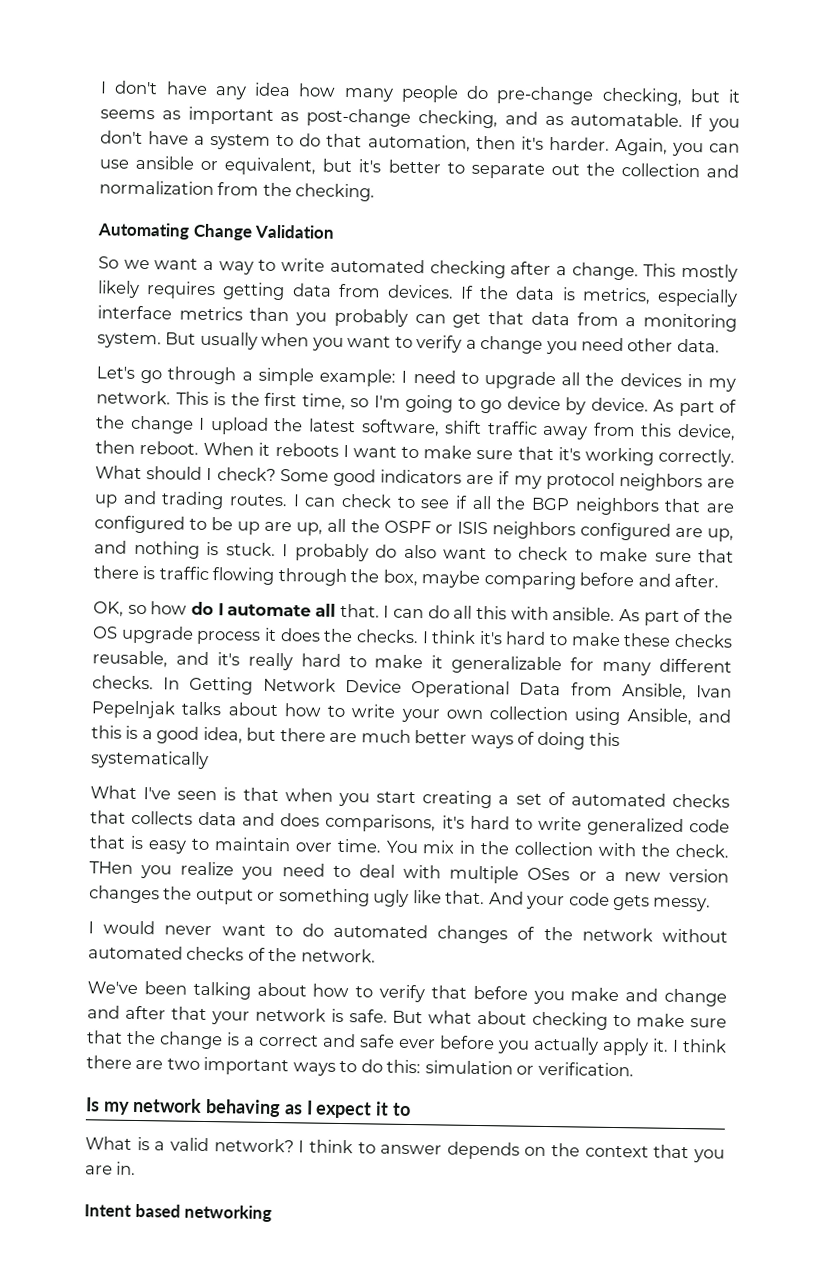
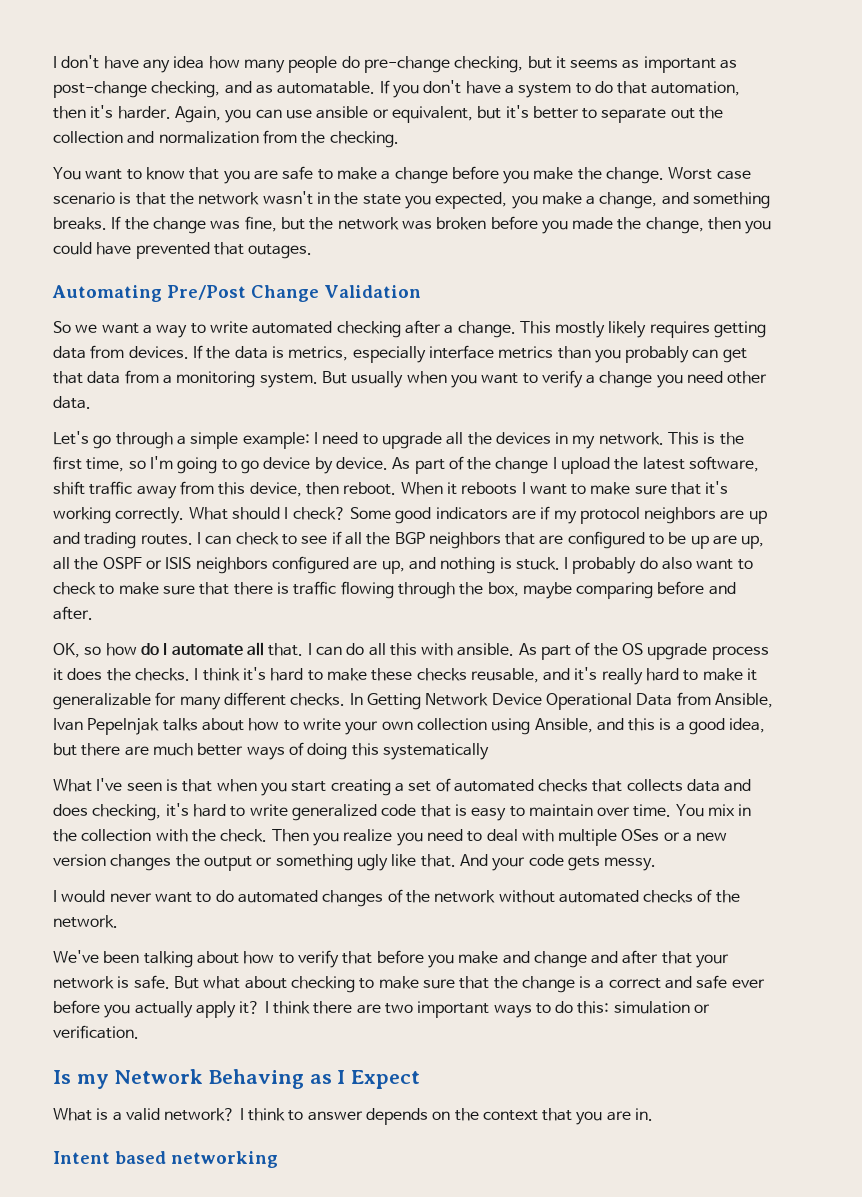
+ You want to know that you are safe to make a change before you make the change. Worst case scenario is that the network wasn't in the state you expected, you make a change, and something breaks. If the change was fine, but the network was broken before you made the change, then you could have prevented that outages.
- Automating Change Validation
+ Automating Pre/Post Change Validation
- What I've seen is that when you start creating a set of automated checks that collects data and does comparisons, it's hard to write generalized code that is easy to maintain over time.
+ What I've seen is that when you start creating a set of automated checks that collects data and does checking, it's hard to write generalized code that is easy to maintain over time.
- THen you realize you need to deal with multiple OSes or a new version changes the output or something ugly like that.
+ Then you realize you need to deal with multiple OSes or a new version changes the output or something ugly like that.
- But what about checking to make sure that the change is a correct and safe ever before you actually apply it.
+ But what about checking to make sure that the change is a correct and safe ever before you actually apply it?
- Is my network behaving as I expect it to
+ Is my Network Behaving as I Expect

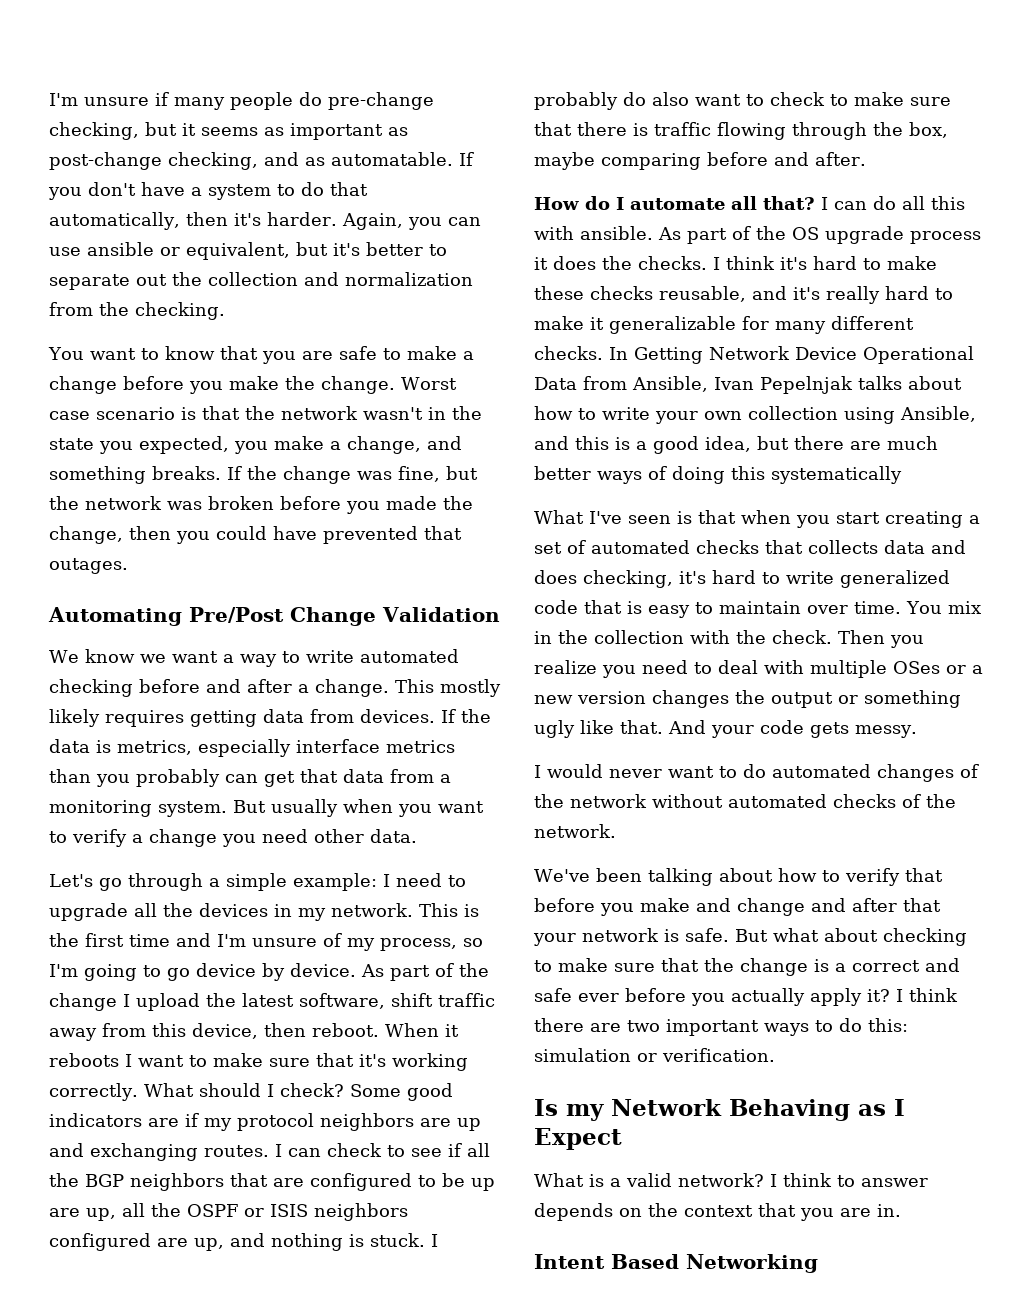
- I don't have any idea how many people do pre-change checking, but it seems as important as post-change checking, and as automatable.
+ I'm unsure if many people do pre-change checking, but it seems as important as post-change checking, and as automatable.
- If you don't have a system to do that automation, then it's harder.
+ If you don't have a system to do that automatically, then it's harder.
- So we want a way to write automated checking after a change.
+ We know we want a way to write automated checking before and after a change.
- This is the first time, so I'm going to go device by device.
+ This is the first time and I'm unsure of my process, so I'm going to go device by device.
- Some good indicators are if my protocol neighbors are up and trading routes.
+ Some good indicators are if my protocol neighbors are up and exchanging routes.
- OK, so how do I automate all that.
+ How do I automate all that?
- Intent based networking
+ Intent Based Networking

